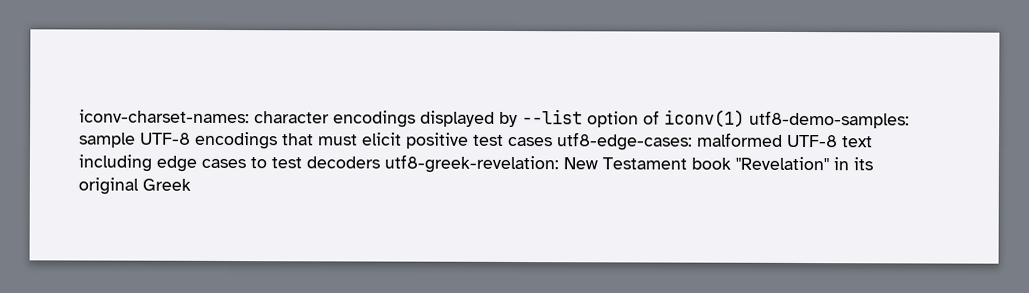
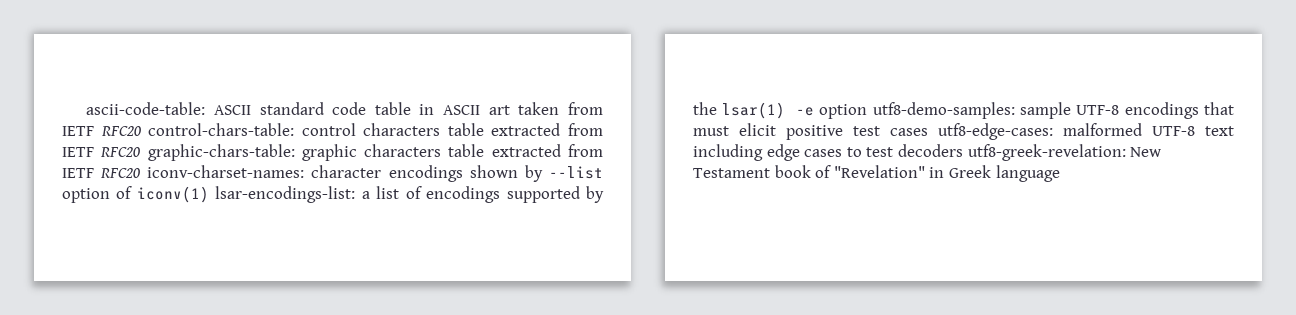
- iconv-charset-names: character encodings displayed by --list option of iconv(1) utf8-demo-samples: sample UTF-8 encodings that must elicit positive test cases utf8-edge-cases: malformed UTF-8 text including edge cases to test decoders utf8-greek-revelation: New Testament book "Revelation" in its original Greek
+ ascii-code-table: ASCII standard code table in ASCII art taken from IETF RFC20 control-chars-table: control characters table extracted from IETF RFC20 graphic-chars-table: graphic characters table extracted from IETF RFC20 iconv-charset-names: character encodings shown by --list option of iconv(1) lsar-encodings-list: a list of encodings supported by the lsar(1) -e option utf8-demo-samples: sample UTF-8 encodings that must elicit positive test cases utf8-edge-cases: malformed UTF-8 text including edge cases to test decoders utf8-greek-revelation: New Testament book of "Revelation" in Greek language

